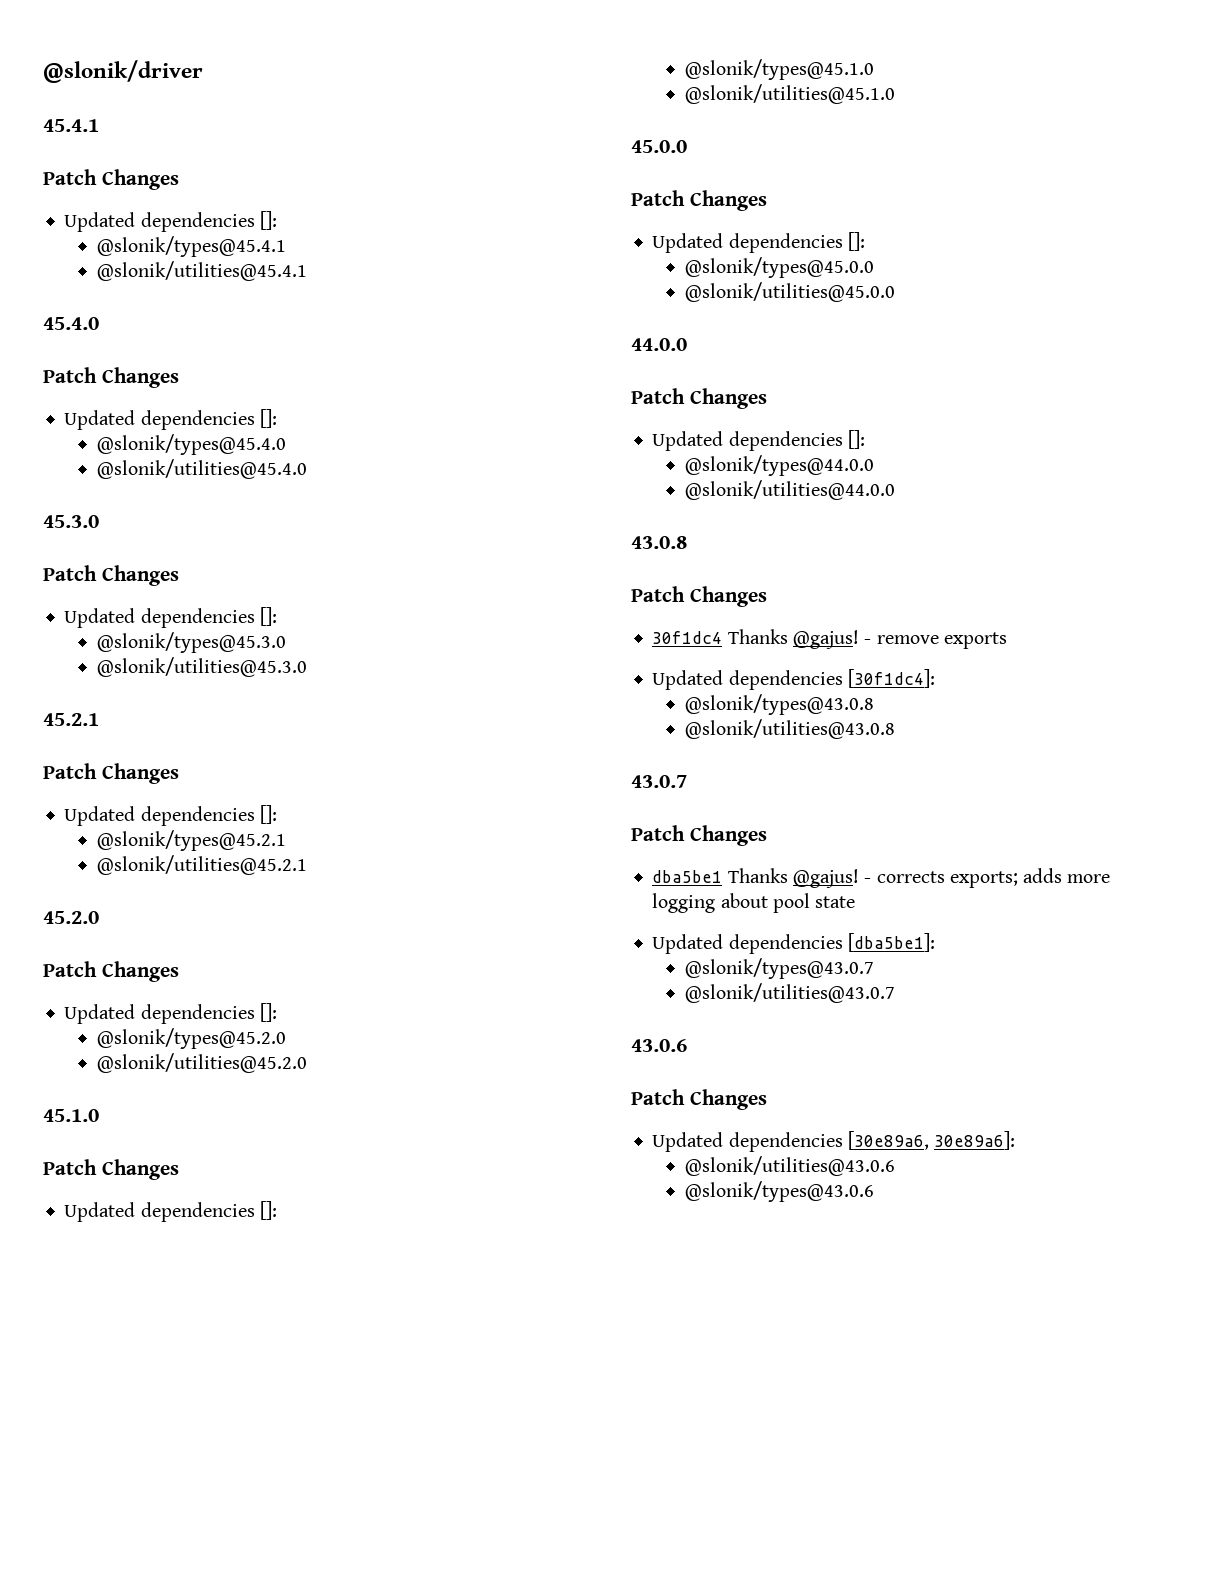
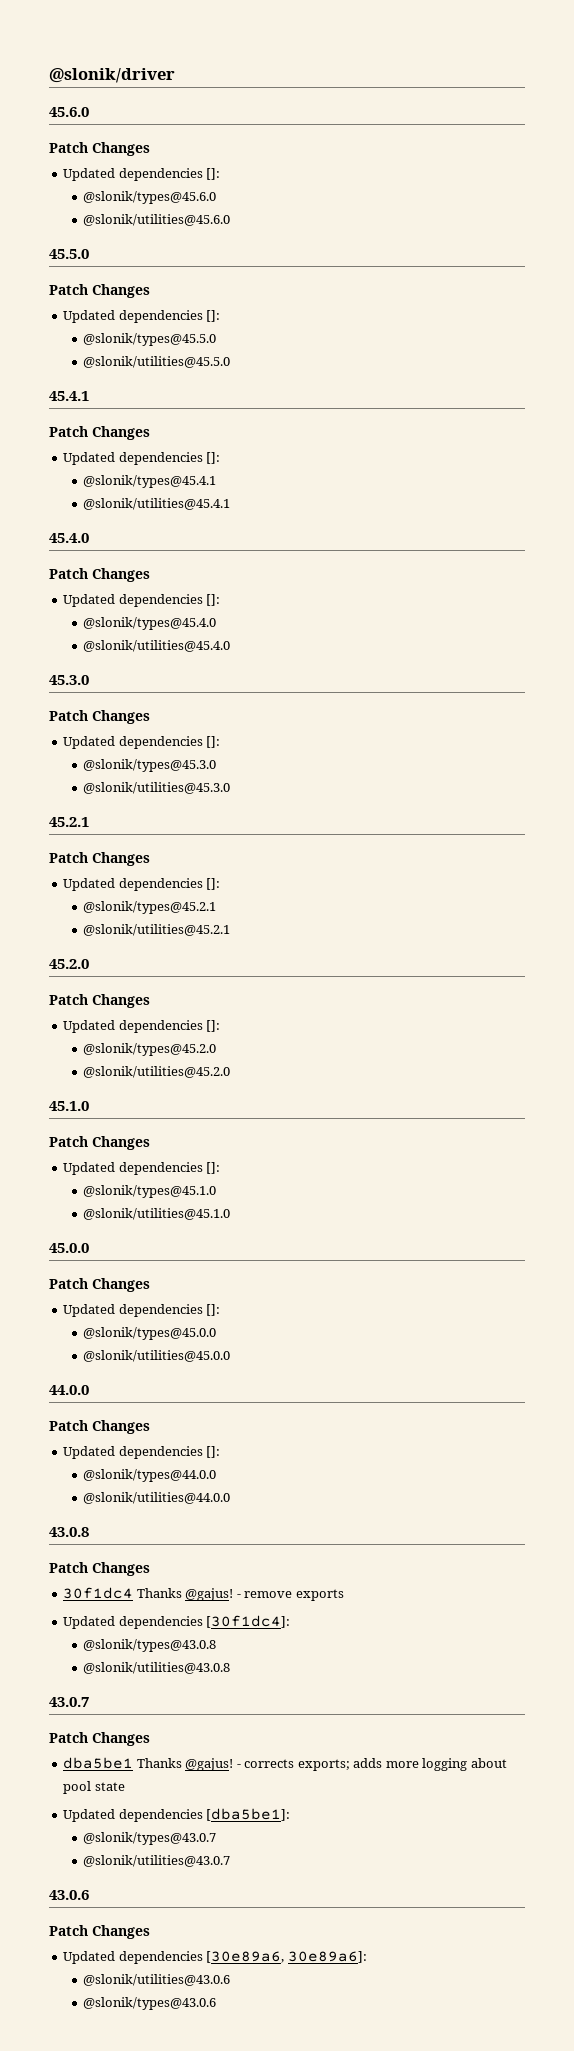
+ 45.6.0
+ Patch Changes
+ Updated dependencies []:
+ @slonik/types@45.6.0
+ @slonik/utilities@45.6.0
+ 45.5.0
+ Patch Changes
+ Updated dependencies []:
+ @slonik/types@45.5.0
+ @slonik/utilities@45.5.0

